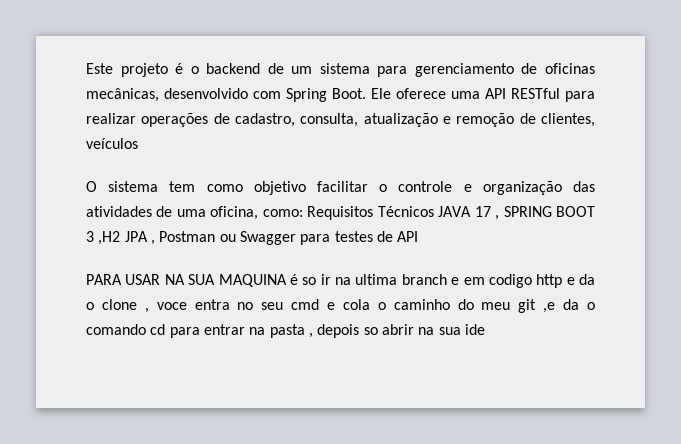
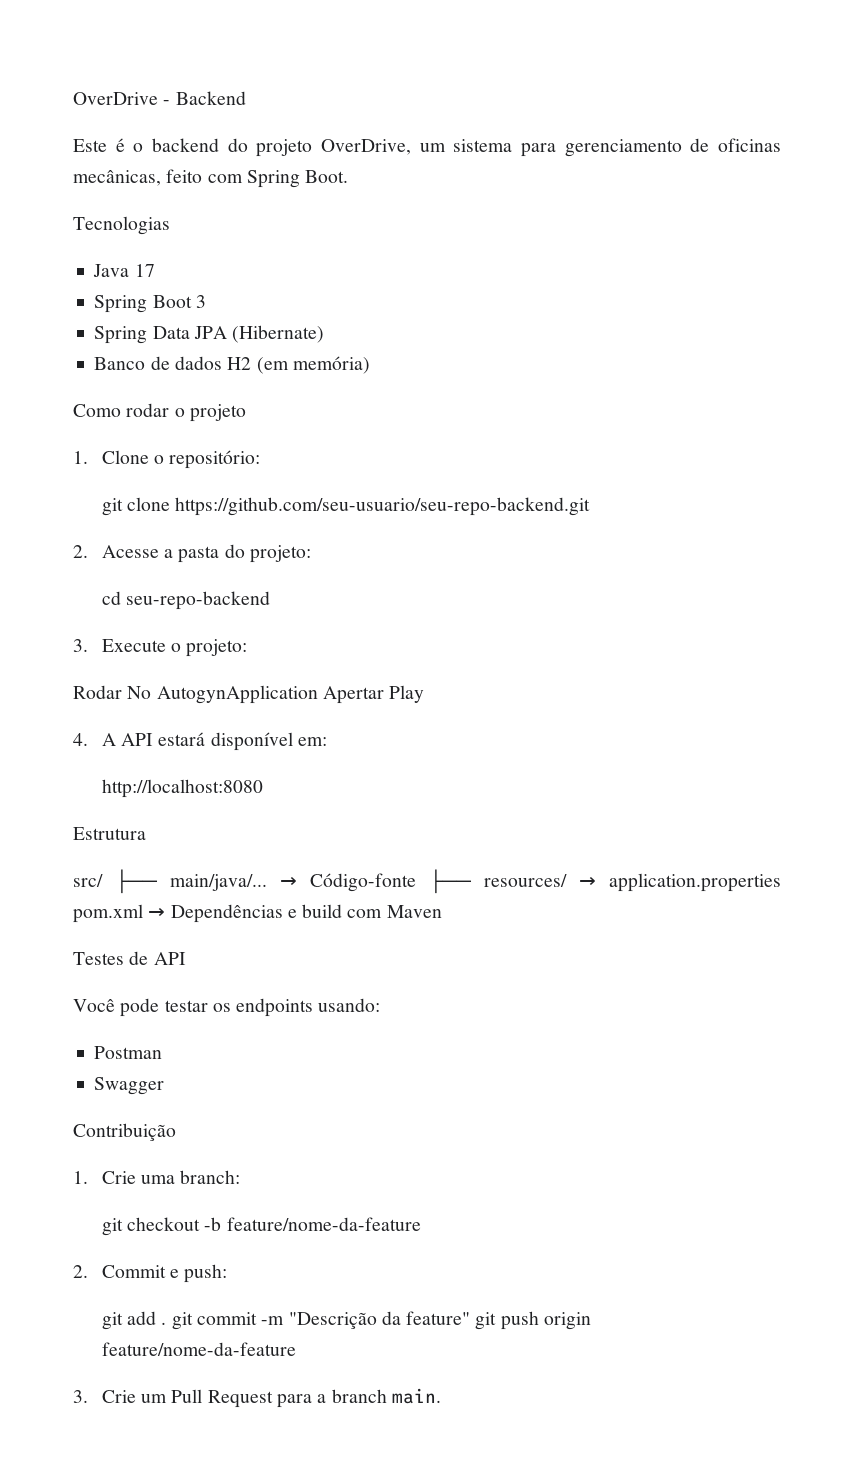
- Este projeto é o backend de um sistema para gerenciamento de oficinas mecânicas, desenvolvido com Spring Boot. Ele oferece uma API RESTful para realizar operações de cadastro, consulta, atualização e remoção de clientes, veículos
- O sistema tem como objetivo facilitar o controle e organização das atividades de uma oficina, como: Requisitos Técnicos JAVA 17 , SPRING BOOT 3 ,H2 JPA , Postman ou Swagger para testes de API
- PARA USAR NA SUA MAQUINA é so ir na ultima branch e em codigo http e da o clone , voce entra no seu cmd e cola o caminho do meu git ,e da o comando cd para entrar na pasta , depois so abrir na sua ide
+ OverDrive - Backend
+ Este é o backend do projeto OverDrive, um sistema para gerenciamento de oficinas mecânicas, feito com Spring Boot.
+ Tecnologias
+ Java 17
+ Spring Boot 3
+ Spring Data JPA (Hibernate)
+ Banco de dados H2 (em memória)
+ Como rodar o projeto
+ 1. Clone o repositório:
+ git clone https://github.com/seu-usuario/seu-repo-backend.git
+ 2. Acesse a pasta do projeto:
+ cd seu-repo-backend
+ 3. Execute o projeto:
+ Rodar No AutogynApplication Apertar Play
+ 4. A API estará disponível em:
+ http://localhost:8080
+ Estrutura
+ src/ ├── main/java/... → Código-fonte ├── resources/ → application.properties pom.xml → Dependências e build com Maven
+ Testes de API
+ Você pode testar os endpoints usando:
+ Postman
+ Swagger
+ Contribuição
+ 1. Crie uma branch:
+ git checkout -b feature/nome-da-feature
+ 2. Commit e push:
+ git add . git commit -m "Descrição da feature" git push origin feature/nome-da-feature
+ 3. Crie um Pull Request para a branch main.

